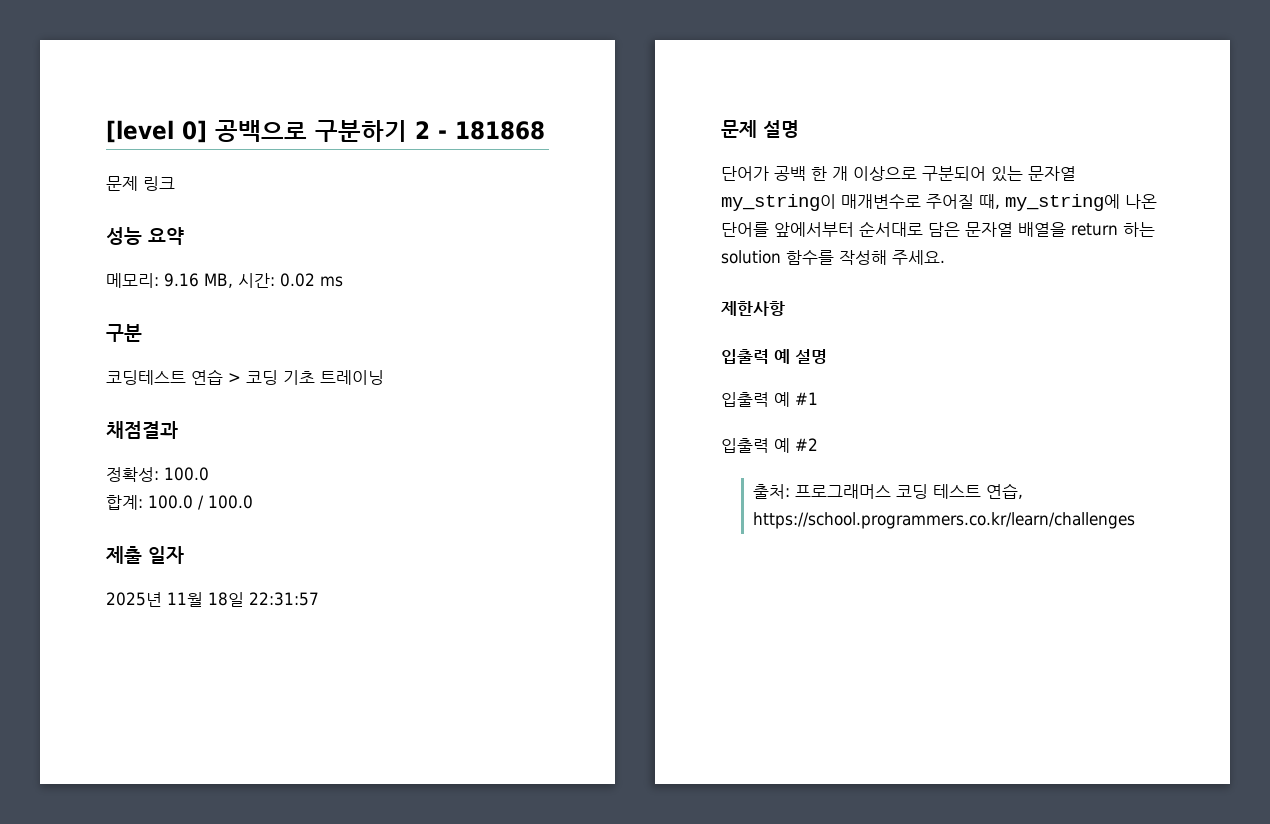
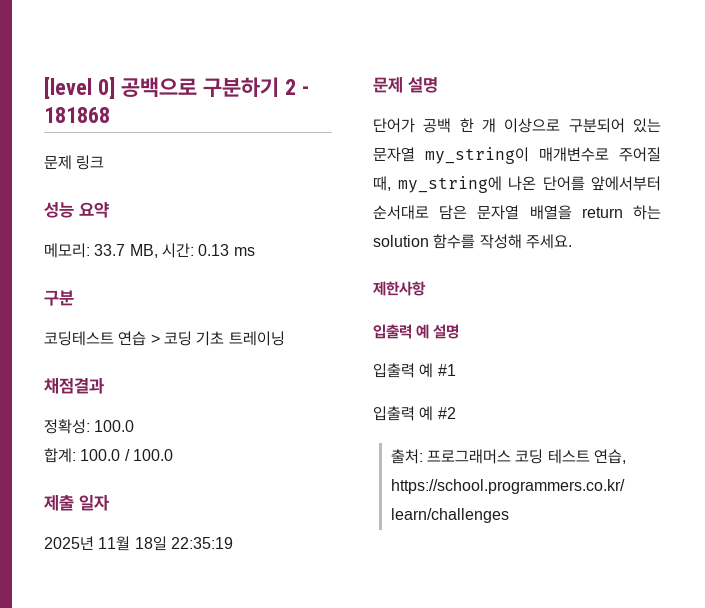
- 메모리: 9.16 MB, 시간: 0.02 ms
+ 메모리: 33.7 MB, 시간: 0.13 ms
- 2025년 11월 18일 22:31:57
+ 2025년 11월 18일 22:35:19

